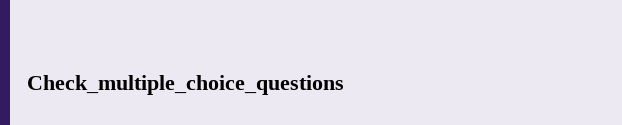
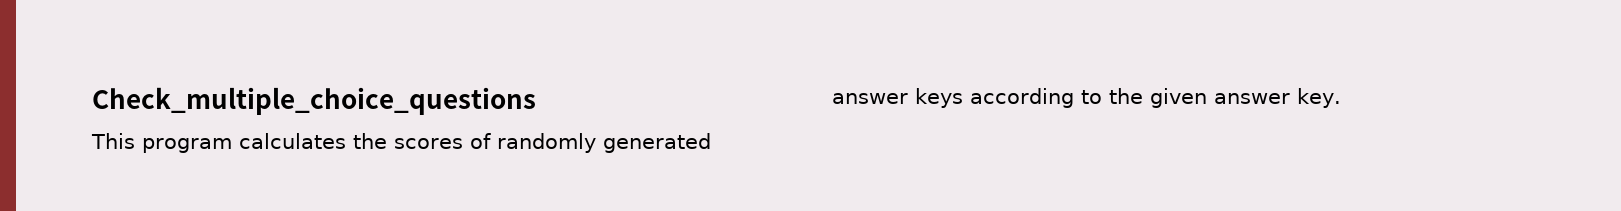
+ This program calculates the scores of randomly generated answer keys according to the given answer key.

